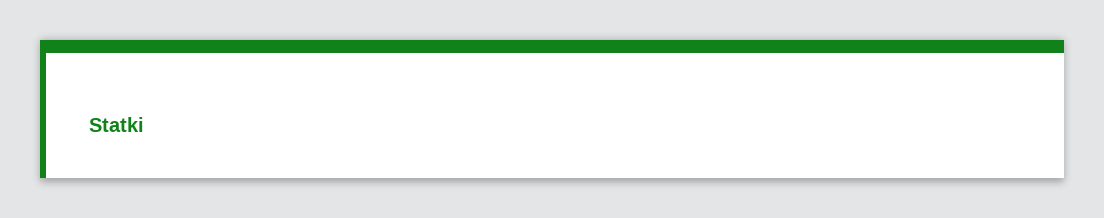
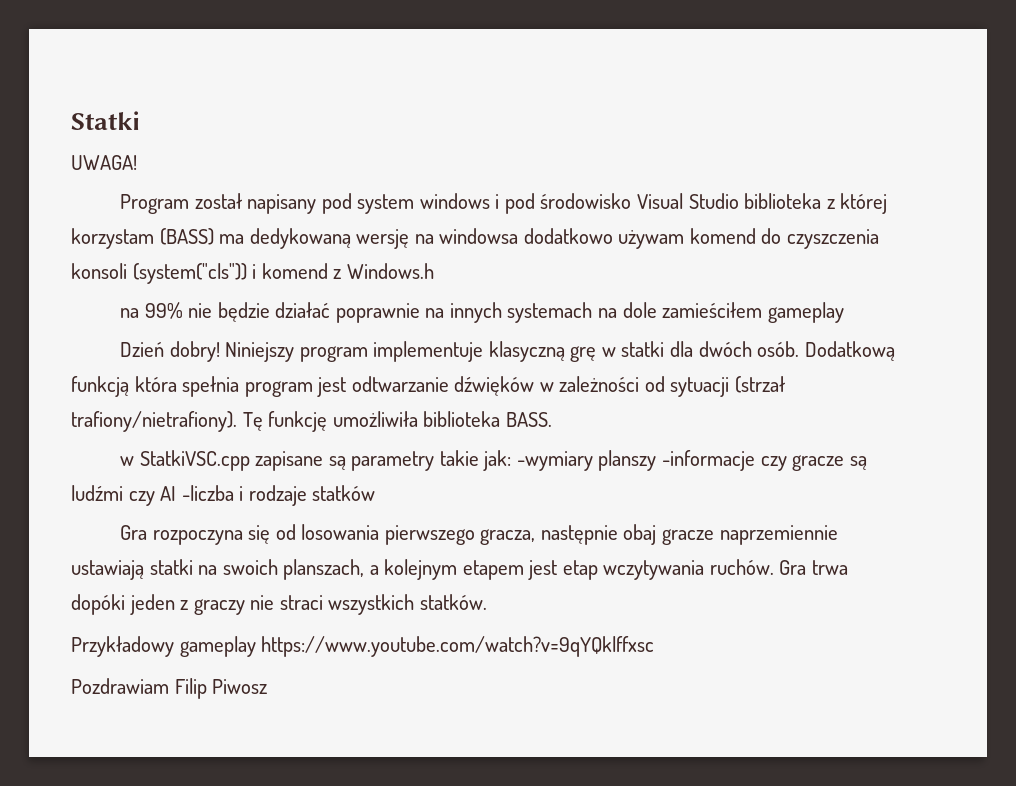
+ UWAGA!
+ Program został napisany pod system windows i pod środowisko Visual Studio biblioteka z której korzystam (BASS) ma dedykowaną wersję na windowsa dodatkowo używam komend do czyszczenia konsoli (system("cls")) i komend z Windows.h
+ na 99% nie będzie działać poprawnie na innych systemach na dole zamieściłem gameplay
+ Dzień dobry! Niniejszy program implementuje klasyczną grę w statki dla dwóch osób. Dodatkową funkcją która spełnia program jest odtwarzanie dźwięków w zależności od sytuacji (strzał trafiony/nietrafiony). Tę funkcję umożliwiła biblioteka BASS.
+ w StatkiVSC.cpp zapisane są parametry takie jak: -wymiary planszy -informacje czy gracze są ludźmi czy AI -liczba i rodzaje statków
+ Gra rozpoczyna się od losowania pierwszego gracza, następnie obaj gracze naprzemiennie ustawiają statki na swoich planszach, a kolejnym etapem jest etap wczytywania ruchów. Gra trwa dopóki jeden z graczy nie straci wszystkich statków.
+ Przykładowy gameplay https://www.youtube.com/watch?v=9qYQklffxsc
+ Pozdrawiam Filip Piwosz

